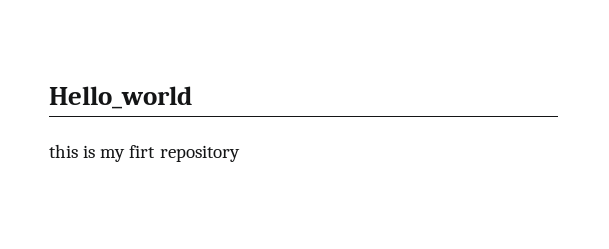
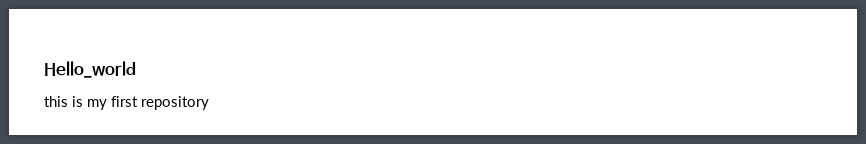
- this is my firt repository
+ this is my first repository

